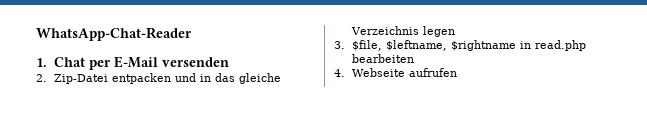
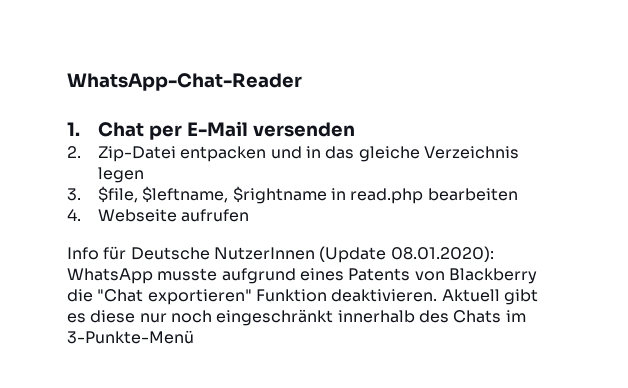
+ Info für Deutsche NutzerInnen (Update 08.01.2020): WhatsApp musste aufgrund eines Patents von Blackberry die "Chat exportieren" Funktion deaktivieren. Aktuell gibt es diese nur noch eingeschränkt innerhalb des Chats im 3-Punkte-Menü

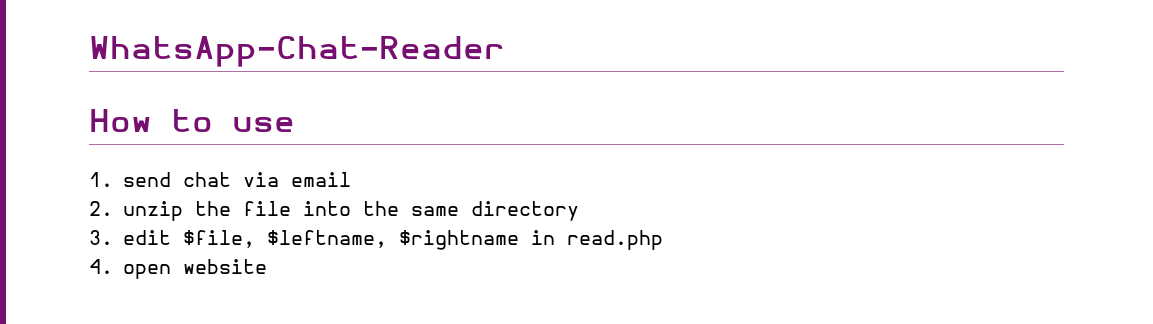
- 1. Chat per E-Mail versenden
- 2. Zip-Datei entpacken und in das gleiche Verzeichnis legen
- 3. $file, $leftname, $rightname in read.php bearbeiten
+ How to use
+ 1. send chat via email
+ 2. unzip the file into the same directory
+ 3. edit $file, $leftname, $rightname in read.php
- 4. Webseite aufrufen
- Info für Deutsche NutzerInnen (Update 08.01.2020): WhatsApp musste aufgrund eines Patents von Blackberry die "Chat exportieren" Funktion deaktivieren. Aktuell gibt es diese nur noch eingeschränkt innerhalb des Chats im 3-Punkte-Menü
+ 4. open website

